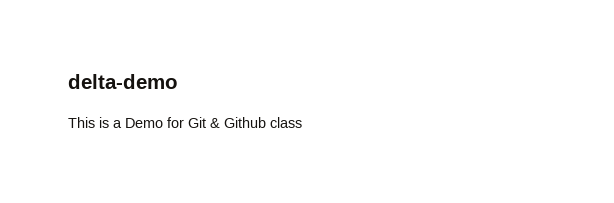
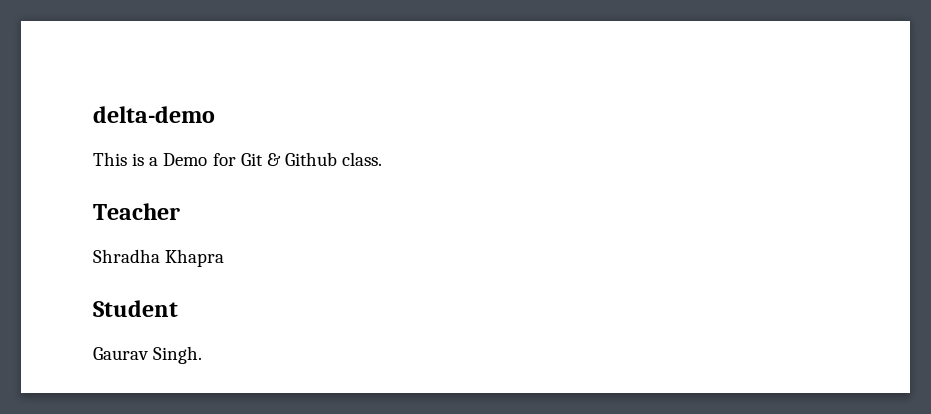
- This is a Demo for Git & Github class
+ This is a Demo for Git & Github class.
+ Teacher
+ Shradha Khapra
+ Student
+ Gaurav Singh.

